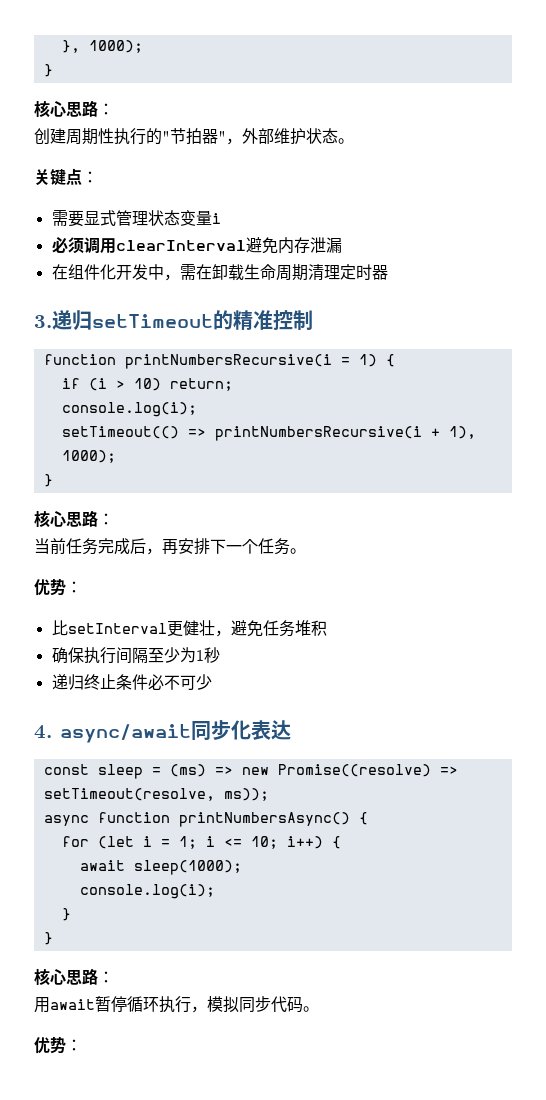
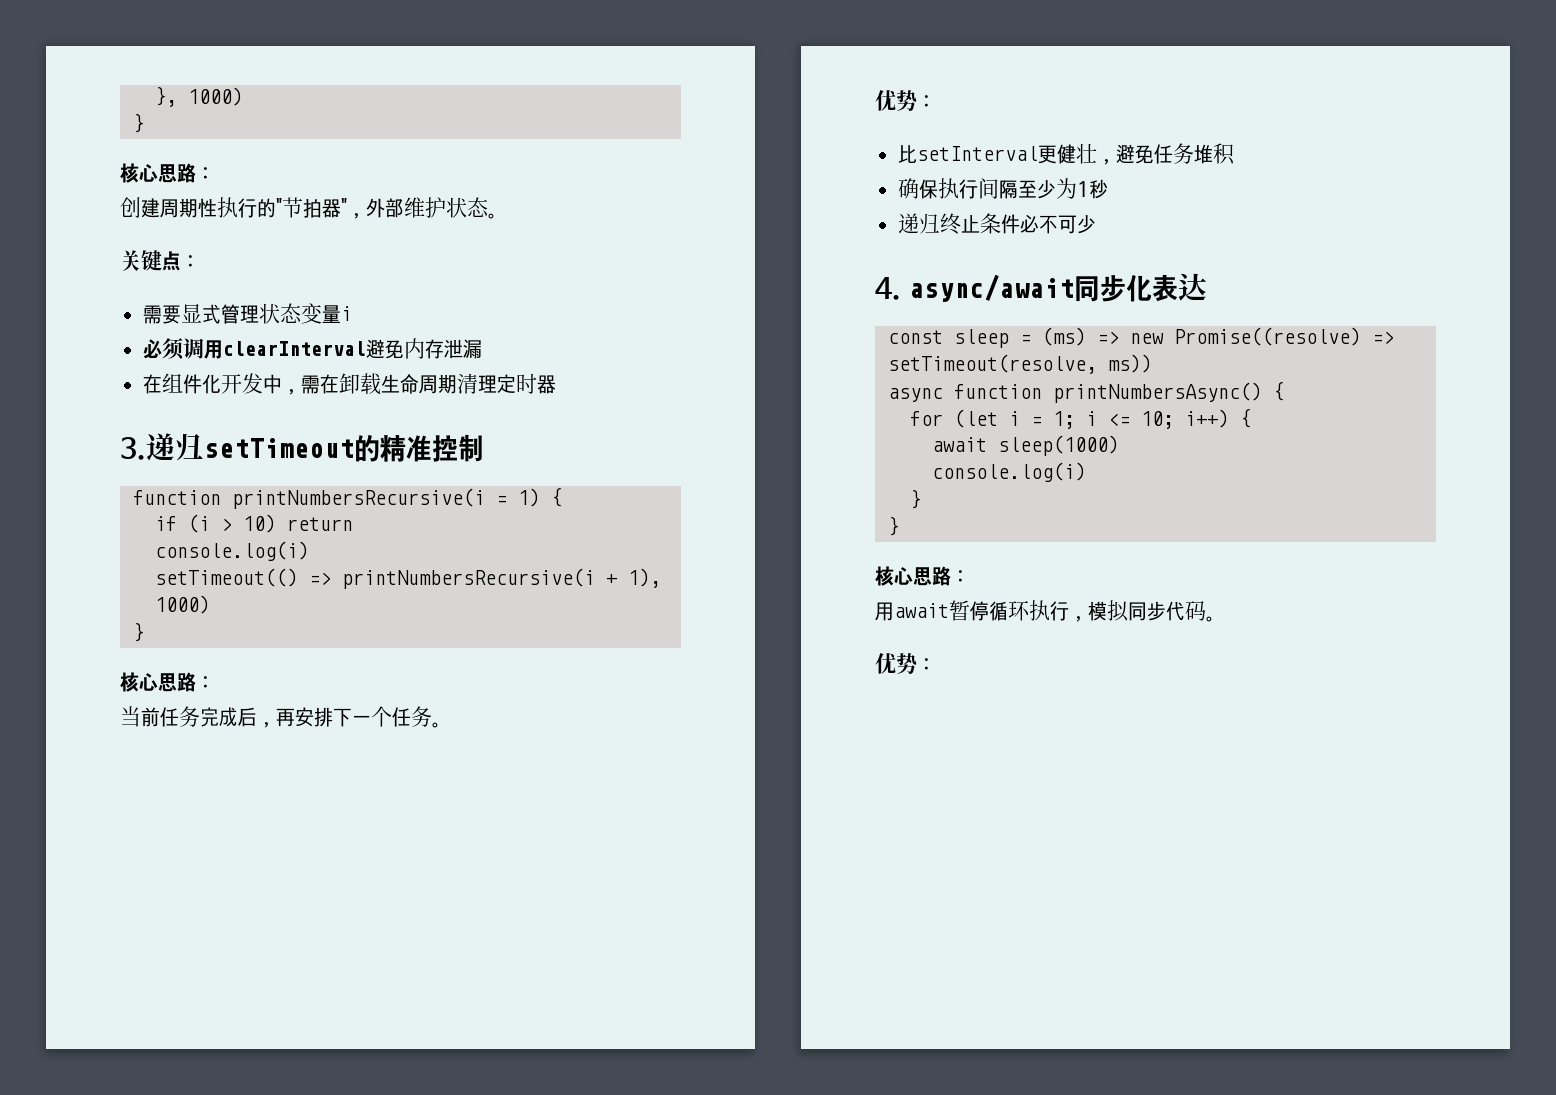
- }, 1000);
+ }, 1000)
- if (i > 10) return;
- console.log(i);
+ if (i > 10) return
+ console.log(i)
- setTimeout(() => printNumbersRecursive(i + 1), 1000);
+ setTimeout(() => printNumbersRecursive(i + 1), 1000)
- const sleep = (ms) => new Promise((resolve) => setTimeout(resolve, ms));
+ const sleep = (ms) => new Promise((resolve) => setTimeout(resolve, ms))
- await sleep(1000);
- console.log(i);
+ await sleep(1000)
+ console.log(i)

